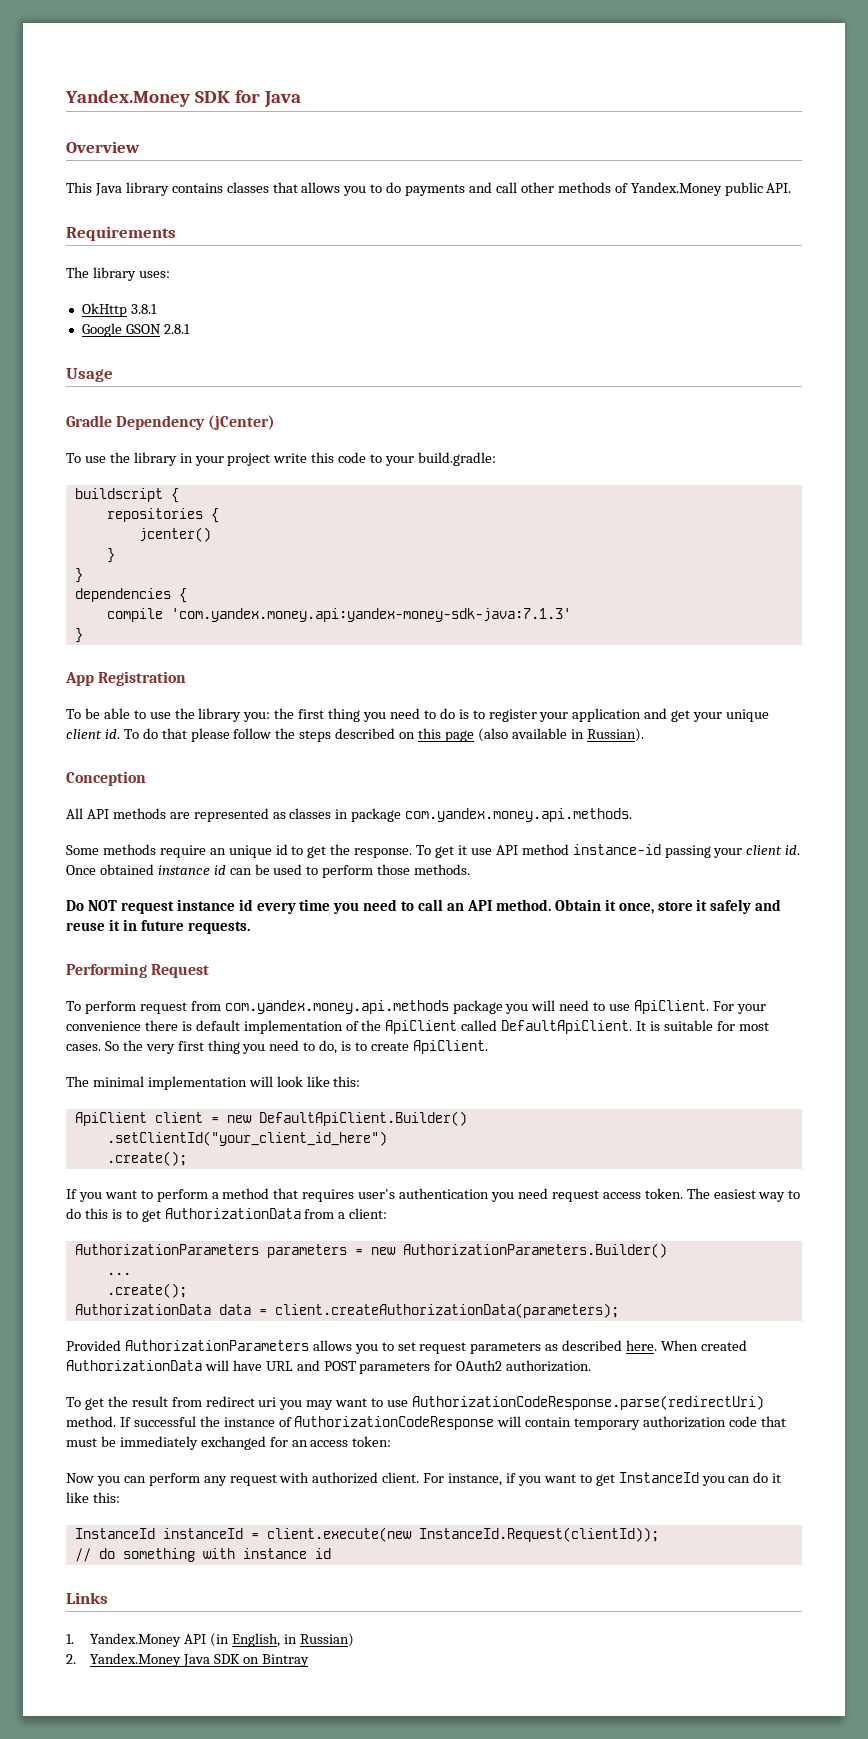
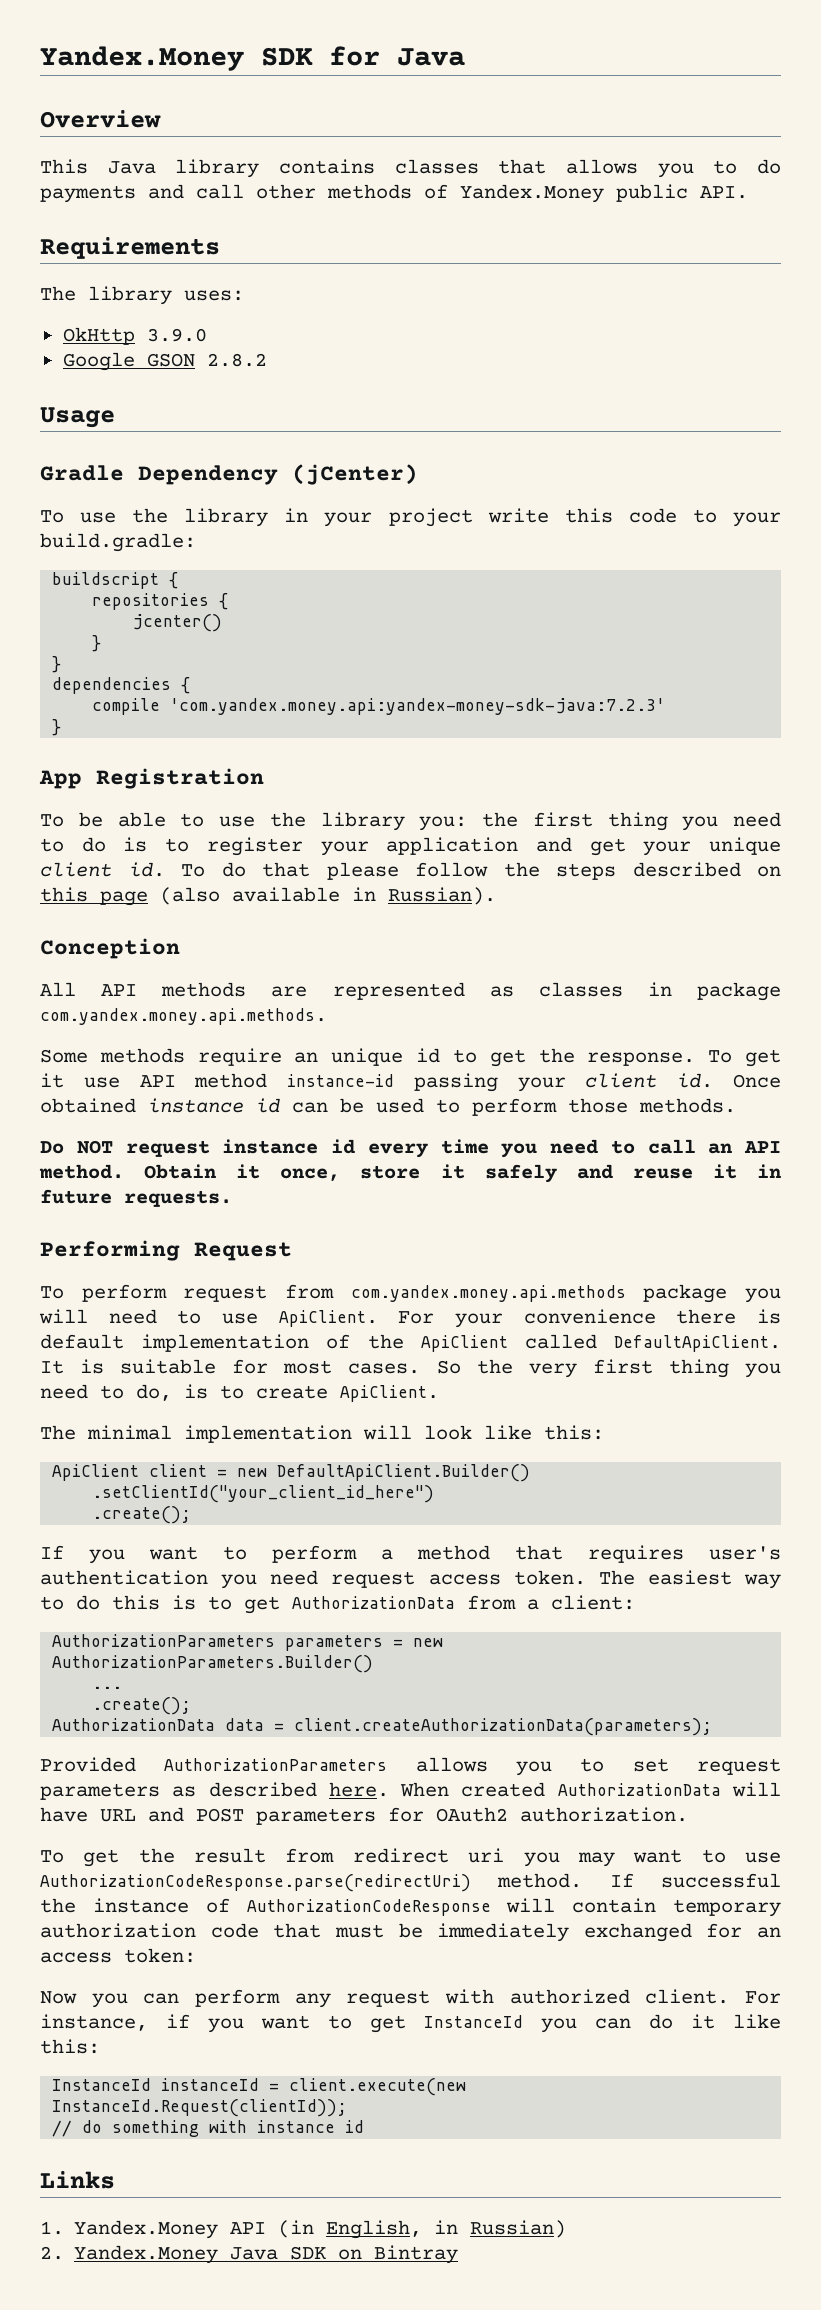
- OkHttp 3.8.1
+ OkHttp 3.9.0
- Google GSON 2.8.1
+ Google GSON 2.8.2
- compile 'com.yandex.money.api:yandex-money-sdk-java:7.1.3'
+ compile 'com.yandex.money.api:yandex-money-sdk-java:7.2.3'

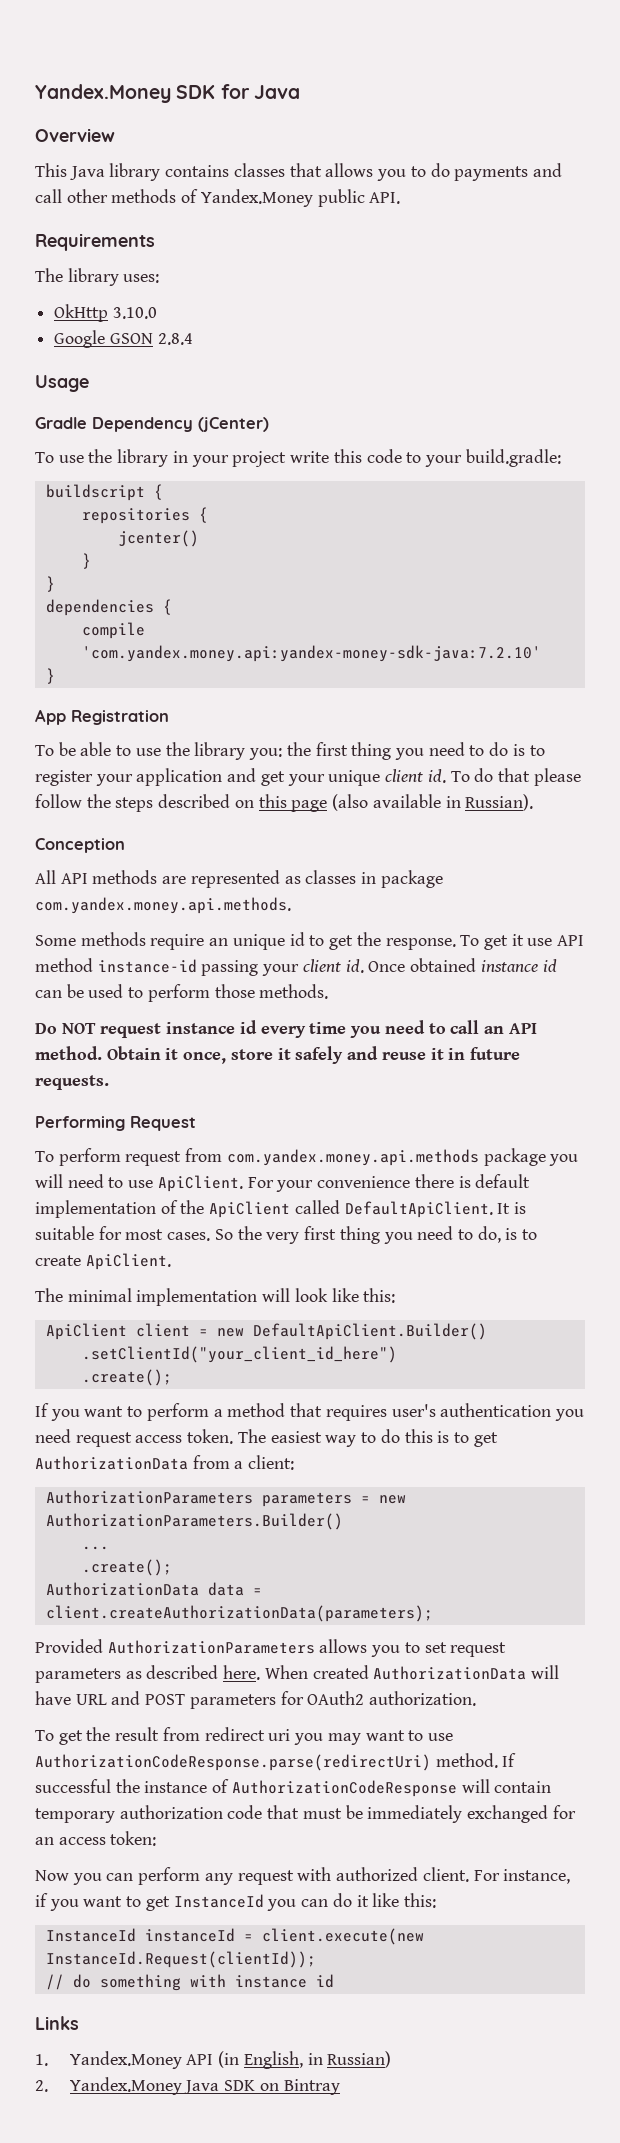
- OkHttp 3.9.0
+ OkHttp 3.10.0
- Google GSON 2.8.2
+ Google GSON 2.8.4
- compile 'com.yandex.money.api:yandex-money-sdk-java:7.2.3'
+ compile 'com.yandex.money.api:yandex-money-sdk-java:7.2.10'

